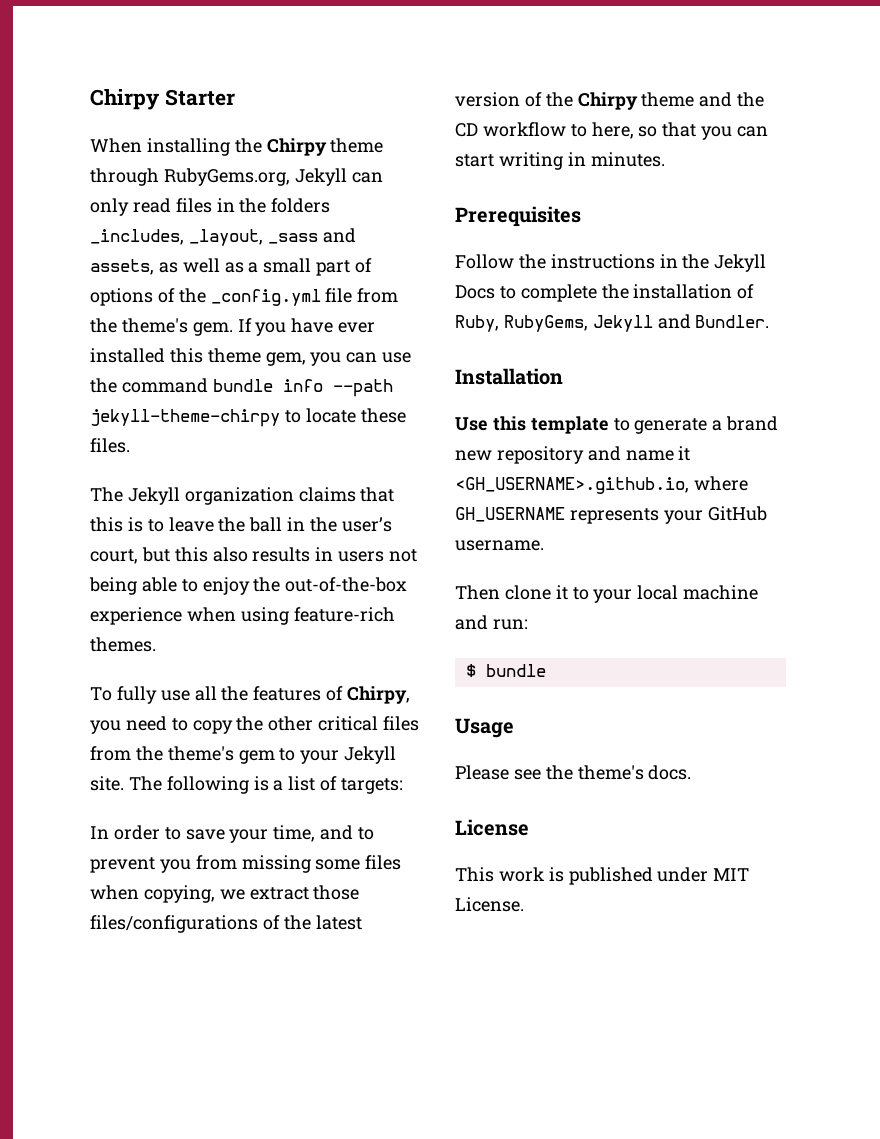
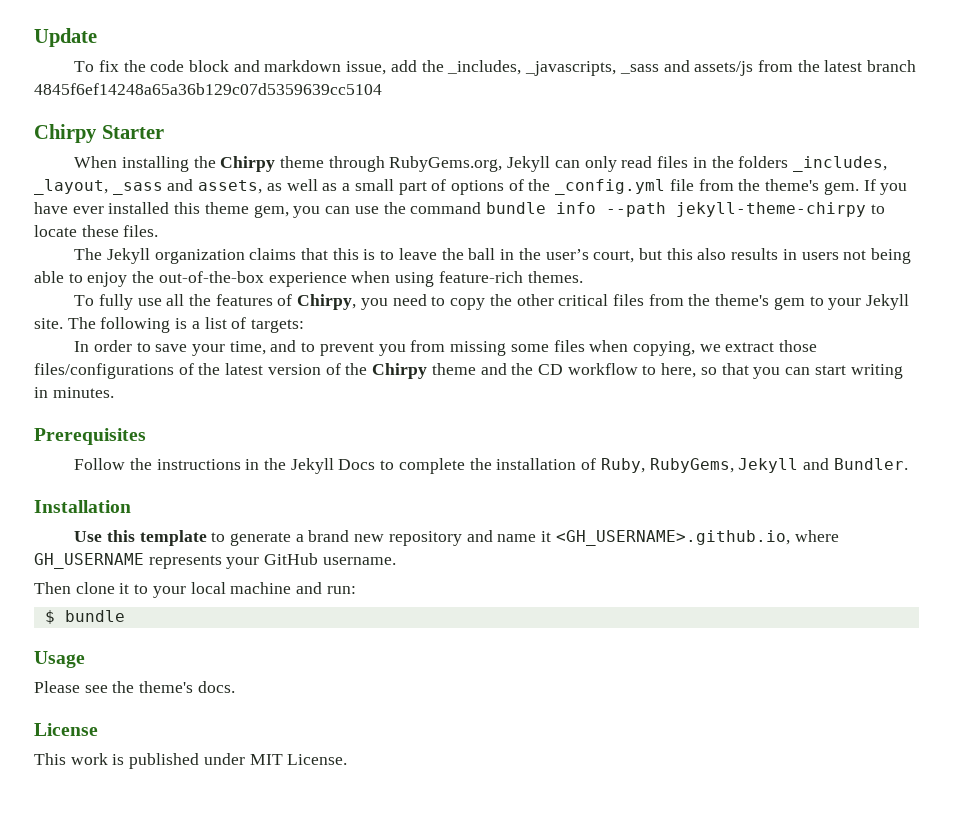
+ Update
+ To fix the code block and markdown issue, add the _includes, _javascripts, _sass and assets/js from the latest branch 4845f6ef14248a65a36b129c07d5359639cc5104

